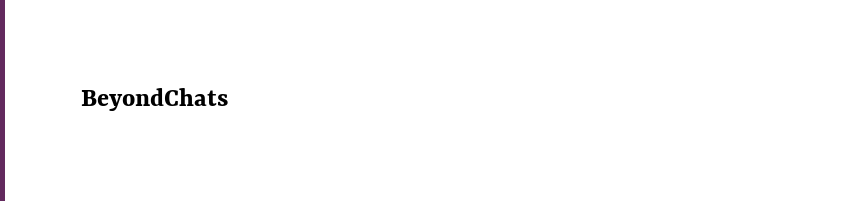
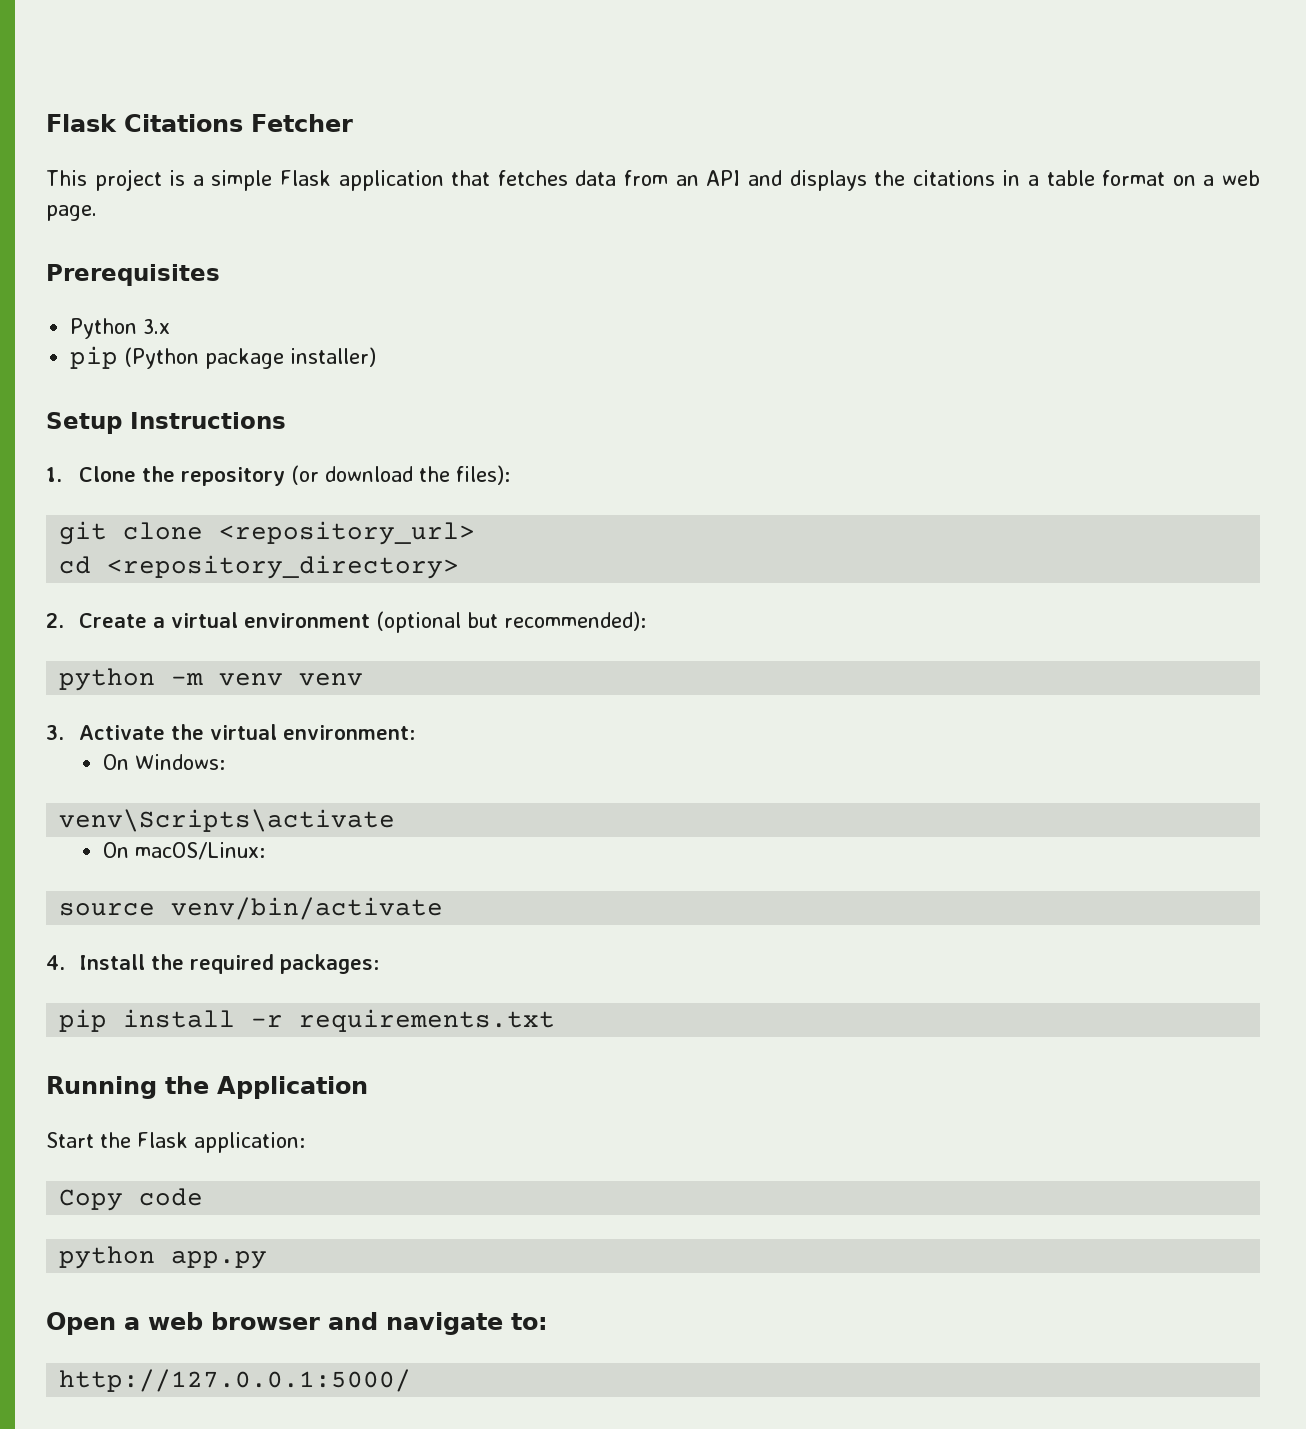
- BeyondChats
+ Flask Citations Fetcher
+ This project is a simple Flask application that fetches data from an API and displays the citations in a table format on a web page.
+ Prerequisites
+ Python 3.x
+ pip (Python package installer)
+ Setup Instructions
+ 1. Clone the repository (or download the files):
+ git clone <repository_url>
+ cd <repository_directory>
+ 2. Create a virtual environment (optional but recommended):
+ python -m venv venv
+ 3. Activate the virtual environment:
+ On Windows:
+ venv\Scripts\activate
+ On macOS/Linux:
+ source venv/bin/activate
+ 4. Install the required packages:
+ pip install -r requirements.txt
+ Running the Application
+ Start the Flask application:
+ Copy code
+ python app.py
+ Open a web browser and navigate to:
+ http://127.0.0.1:5000/

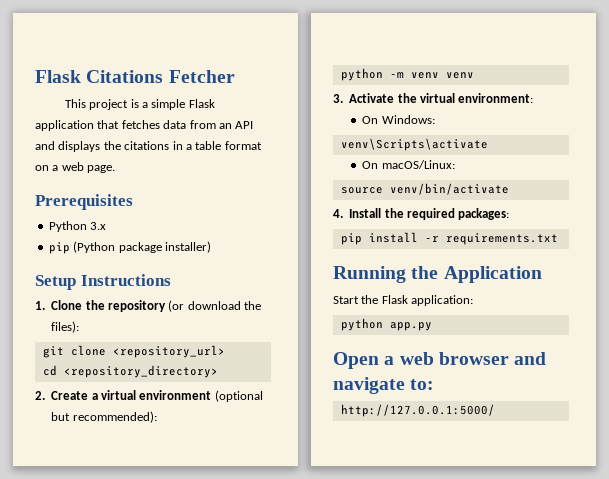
- Copy code

